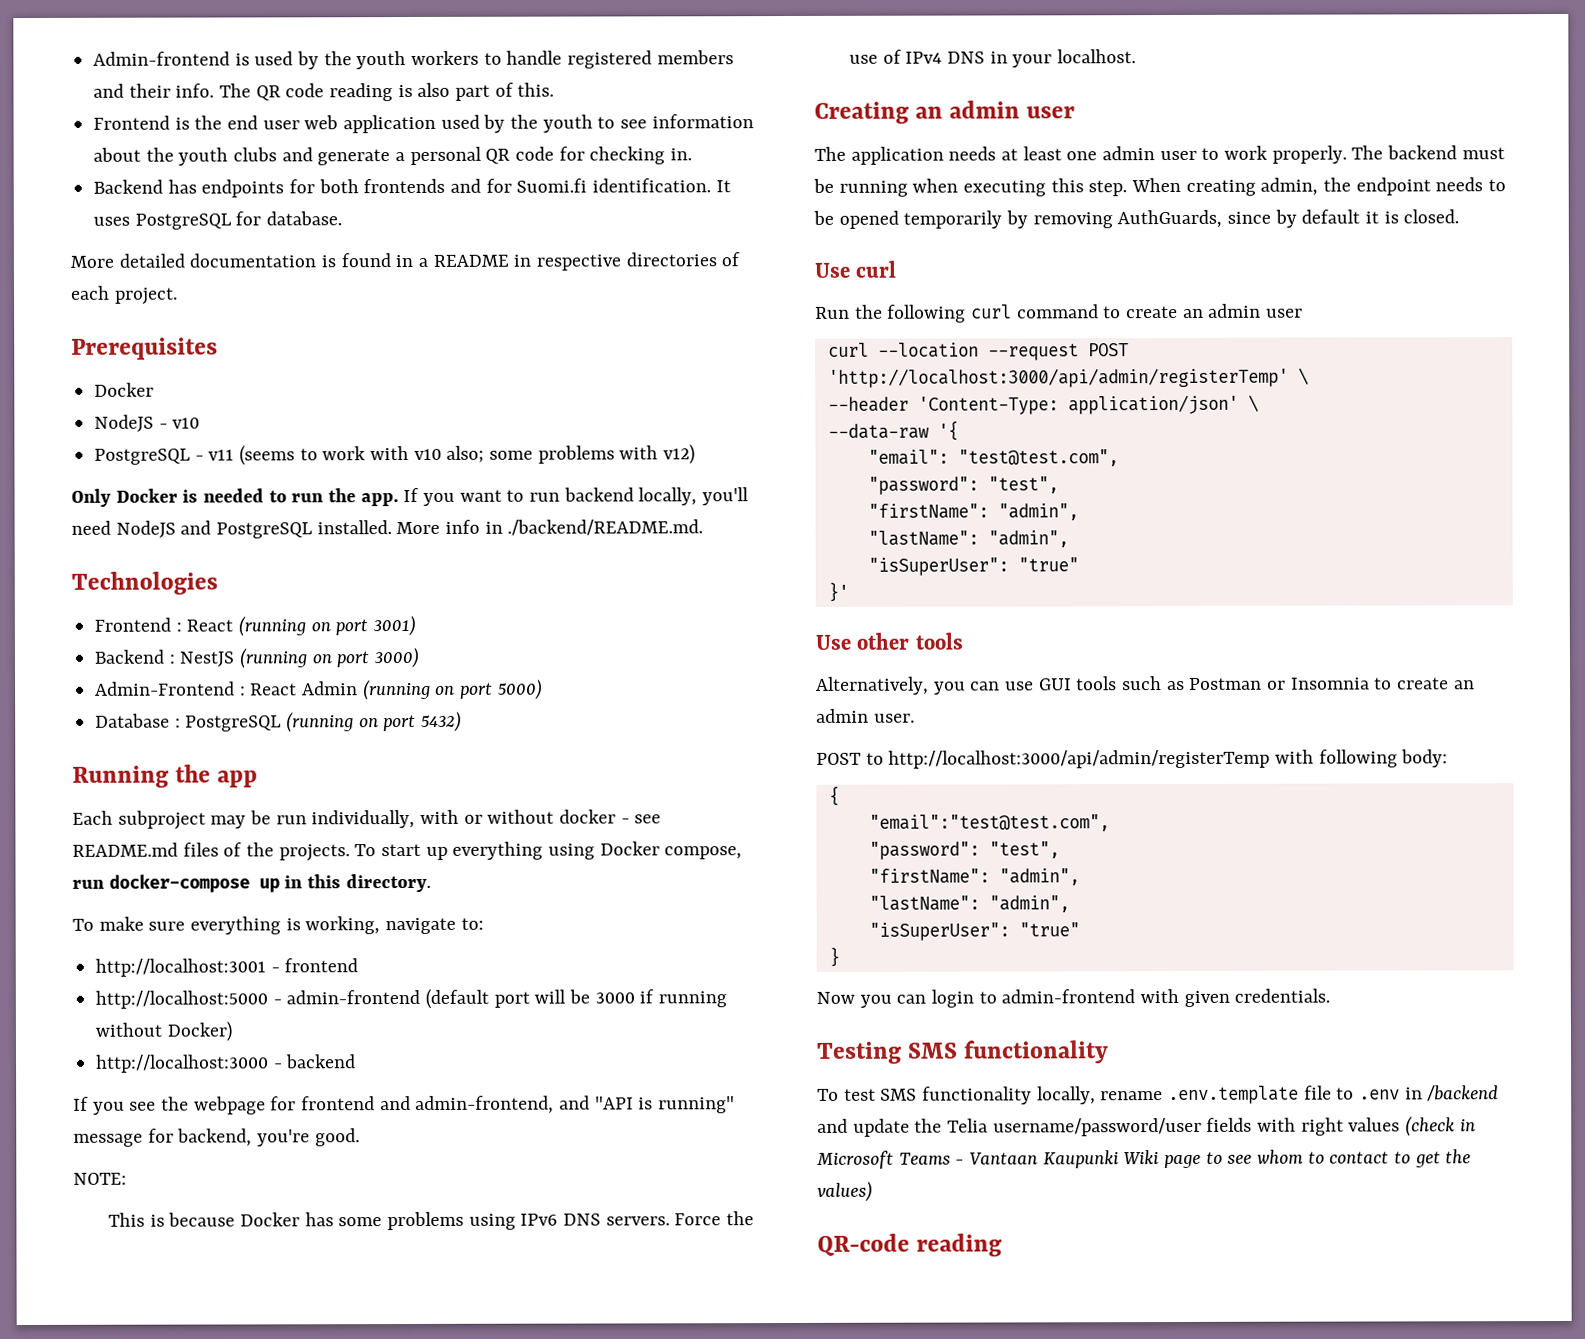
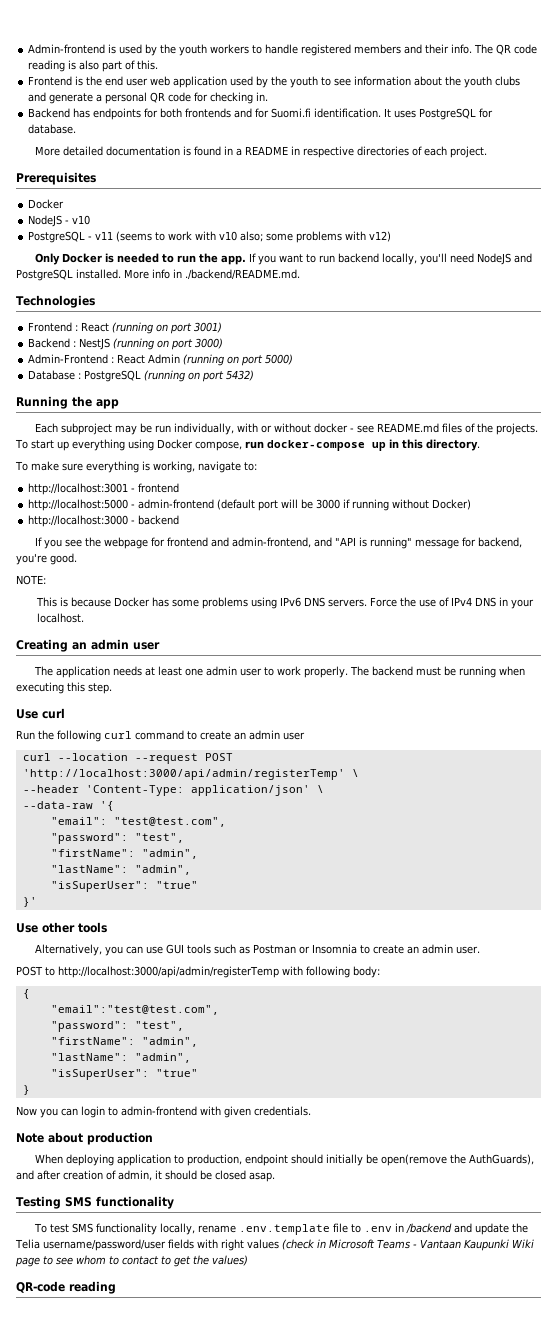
- When creating admin, the endpoint needs to be opened temporarily by removing AuthGuards, since by default it is closed.
+ Note about production
+ When deploying application to production, endpoint should initially be open(remove the AuthGuards), and after creation of admin, it should be closed asap.

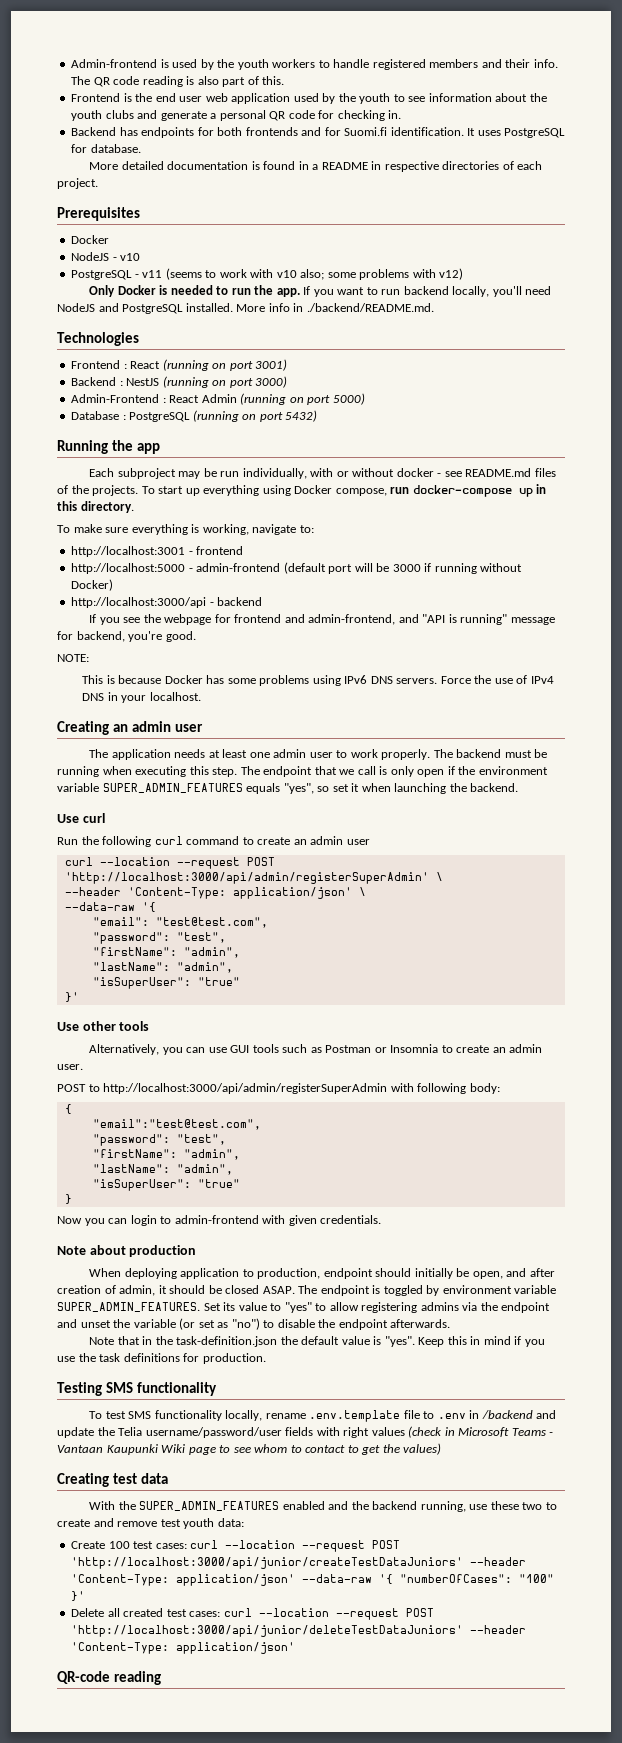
- http://localhost:3000 - backend
+ http://localhost:3000/api - backend
+ The endpoint that we call is only open if the environment variable SUPER_ADMIN_FEATURES equals "yes", so set it when launching the backend.
- curl --location --request POST 'http://localhost:3000/api/admin/registerTemp' \
+ curl --location --request POST 'http://localhost:3000/api/admin/registerSuperAdmin' \
- POST to http://localhost:3000/api/admin/registerTemp with following body:
+ POST to http://localhost:3000/api/admin/registerSuperAdmin with following body:
- When deploying application to production, endpoint should initially be open(remove the AuthGuards), and after creation of admin, it should be closed asap.
+ When deploying application to production, endpoint should initially be open, and after creation of admin, it should be closed ASAP. The endpoint is toggled by environment variable SUPER_ADMIN_FEATURES. Set its value to "yes" to allow registering admins via the endpoint and unset the variable (or set as "no") to disable the endpoint afterwards.
+ Note that in the task-definition.json the default value is "yes". Keep this in mind if you use the task definitions for production.
+ Creating test data
+ With the SUPER_ADMIN_FEATURES enabled and the backend running, use these two to create and remove test youth data:
+ Create 100 test cases: curl --location --request POST 'http://localhost:3000/api/junior/createTestDataJuniors' --header 'Content-Type: application/json' --data-raw '{ "numberOfCases": "100" }'
+ Delete all created test cases: curl --location --request POST 'http://localhost:3000/api/junior/deleteTestDataJuniors' --header 'Content-Type: application/json'

